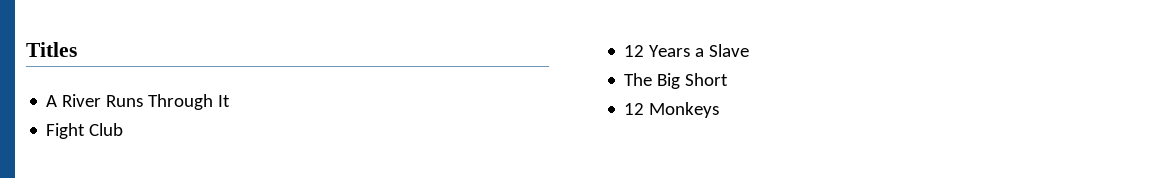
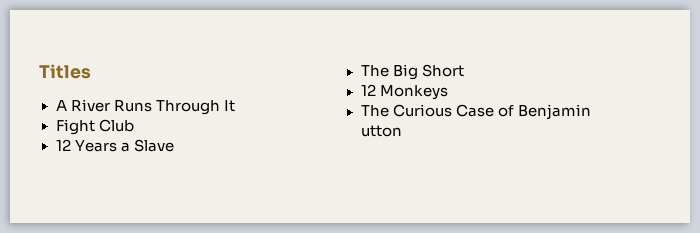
+ The Curious Case of Benjamin utton

